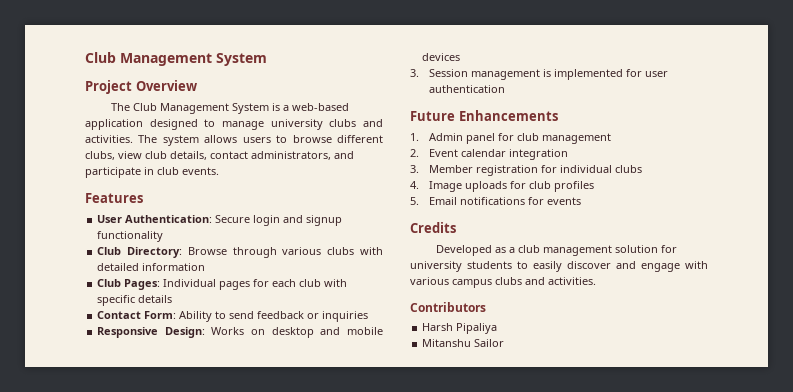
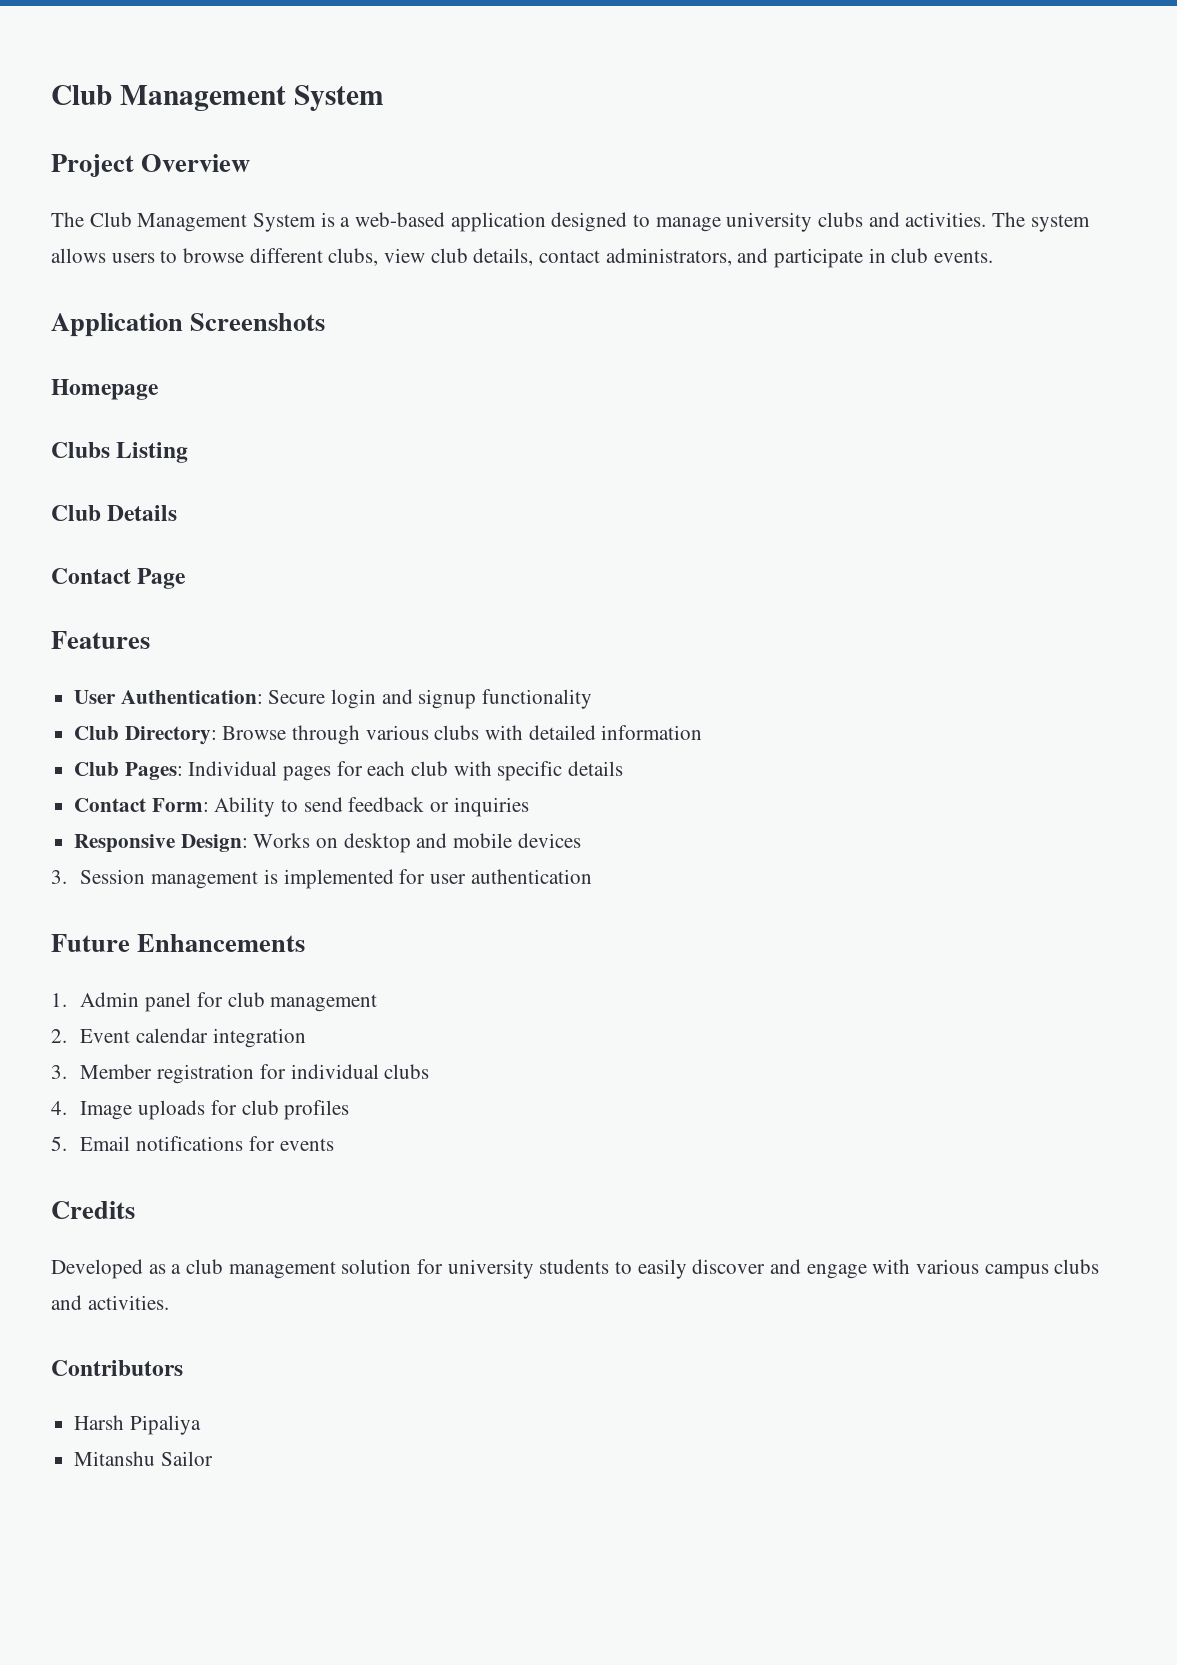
+ Application Screenshots
+ Homepage
+ Clubs Listing
+ Club Details
+ Contact Page

